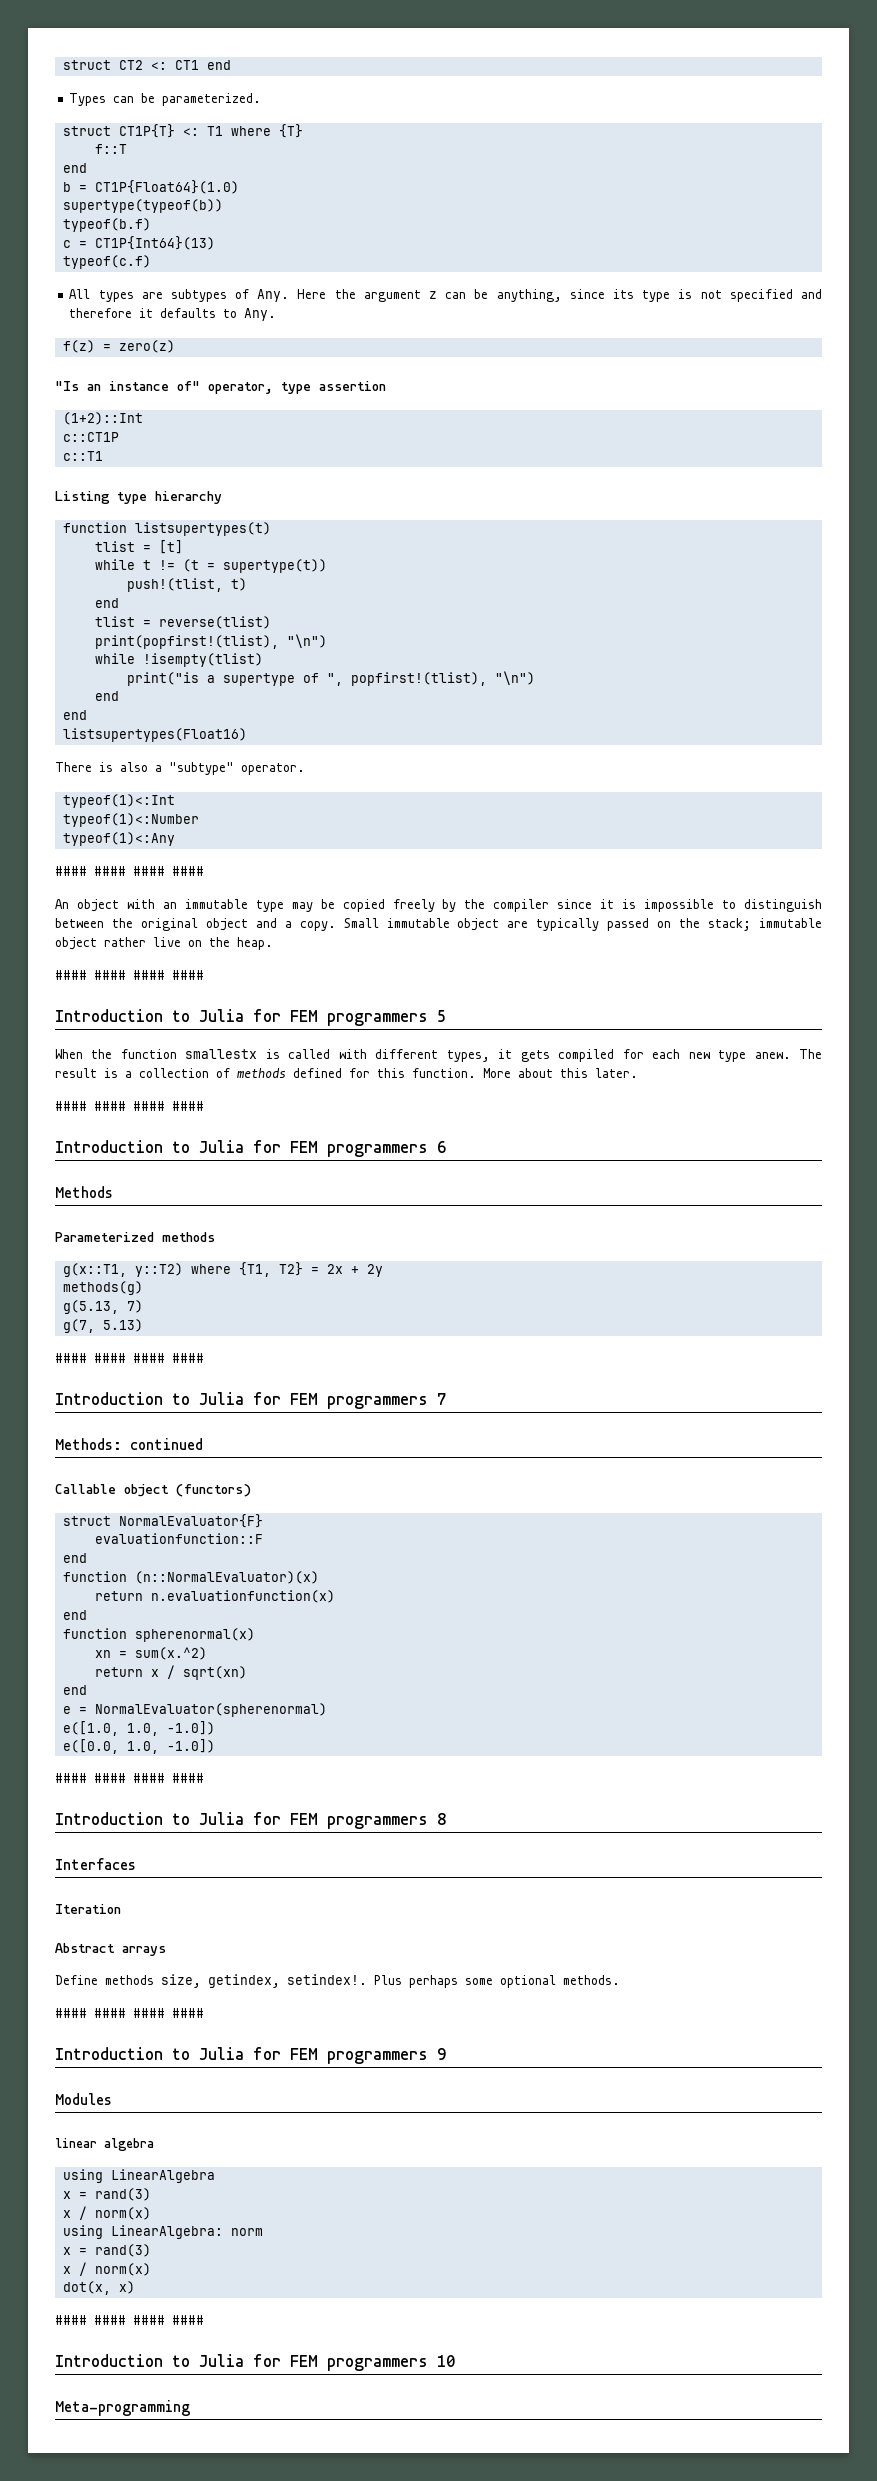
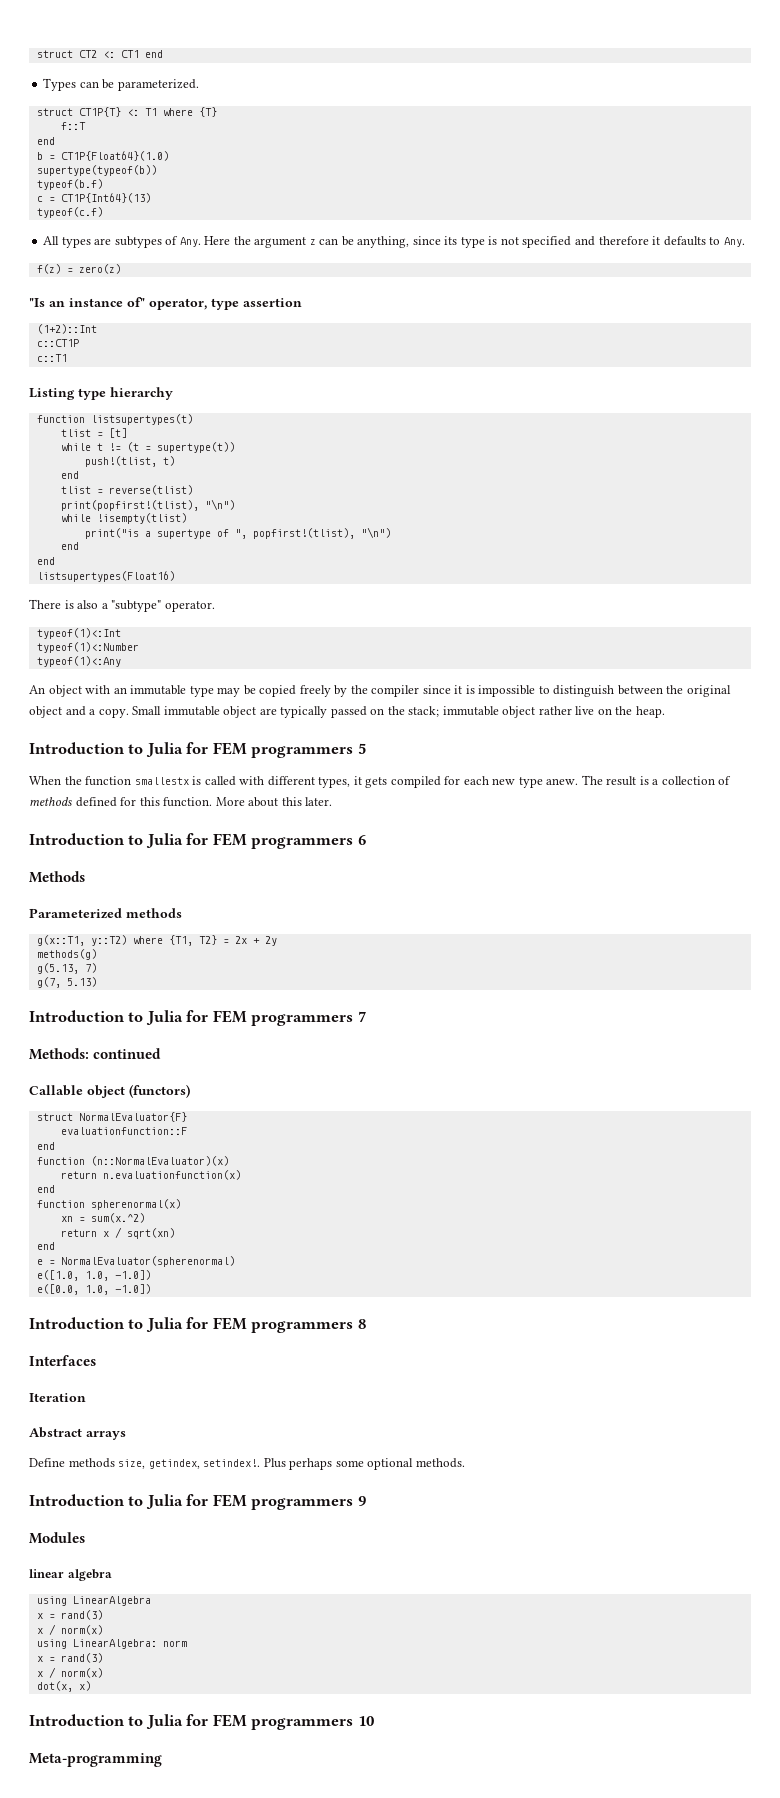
  typeof(1)<:Any
- #### #### #### ####
  Small immutable object are typically passed on the stack; immutable object rather live on the heap.
- #### #### #### ####
  More about this later.
- #### #### #### ####
  g(7, 5.13)
- #### #### #### ####
  e([0.0, 1.0, -1.0])
- #### #### #### ####
  Plus perhaps some optional methods.
- #### #### #### ####
  dot(x, x)
- #### #### #### ####

